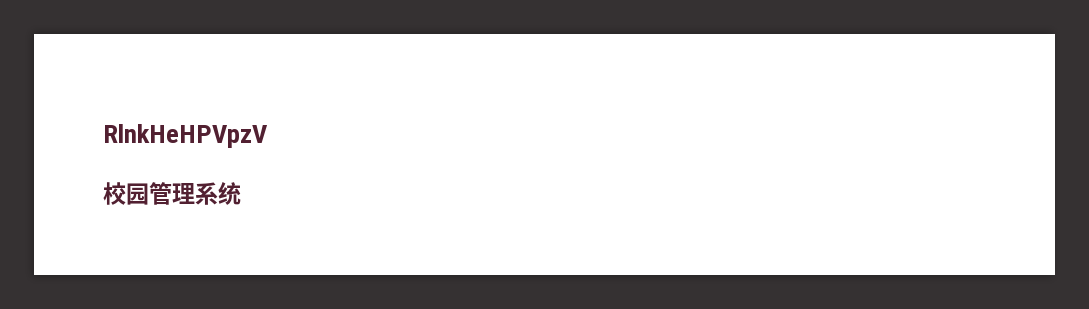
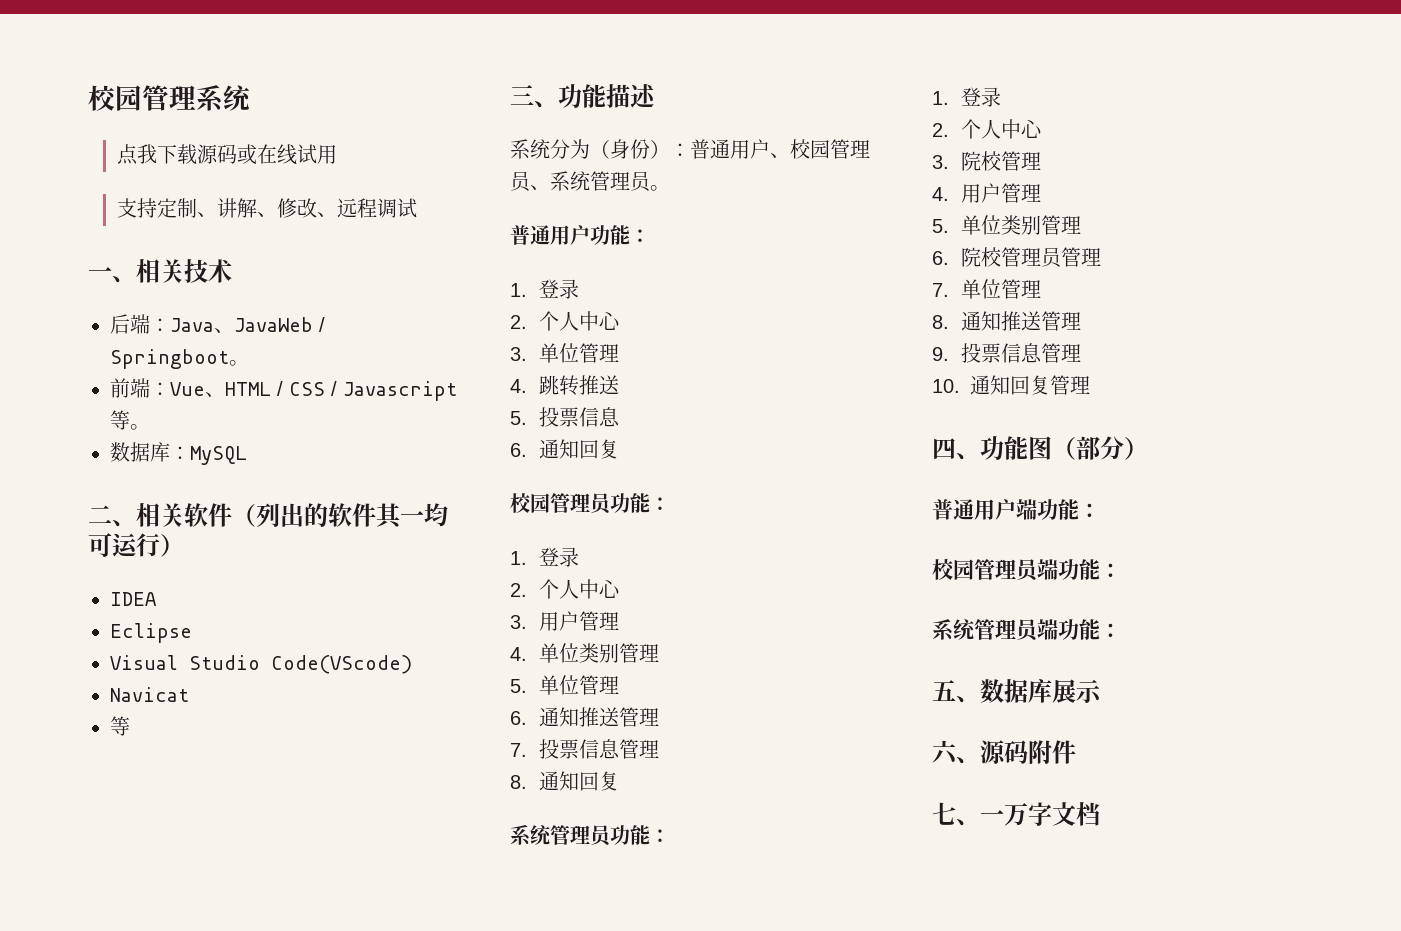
- RlnkHeHPVpzV
+ 点我下载源码或在线试用
+ 支持定制、讲解、修改、远程调试
+ 一、相关技术
+ 后端：Java、JavaWeb / Springboot。
+ 前端：Vue、HTML / CSS / Javascript等。
+ 数据库：MySQL
+ 二、相关软件（列出的软件其一均可运行）
+ IDEA
+ Eclipse
+ Visual Studio Code(VScode)
+ Navicat
+ 等
+ 三、功能描述
+ 系统分为（身份）：普通用户、校园管理员、系统管理员。
+ 普通用户功能：
+ 1.登录
+ 2.个人中心
+ 3.单位管理
+ 4.跳转推送
+ 5.投票信息
+ 6.通知回复
+ 校园管理员功能：
+ 1.登录
+ 2.个人中心
+ 3.用户管理
+ 4.单位类别管理
+ 5.单位管理
+ 6.通知推送管理
+ 7.投票信息管理
+ 8.通知回复
+ 系统管理员功能：
+ 1.登录
+ 2.个人中心
+ 3.院校管理
+ 4.用户管理
+ 5.单位类别管理
+ 6.院校管理员管理
+ 7.单位管理
+ 8.通知推送管理
+ 9.投票信息管理
+ 10.通知回复管理
+ 四、功能图（部分）
+ 普通用户端功能：
+ 校园管理员端功能：
+ 系统管理员端功能：
+ 五、数据库展示
+ 六、源码附件
+ 七、一万字文档

